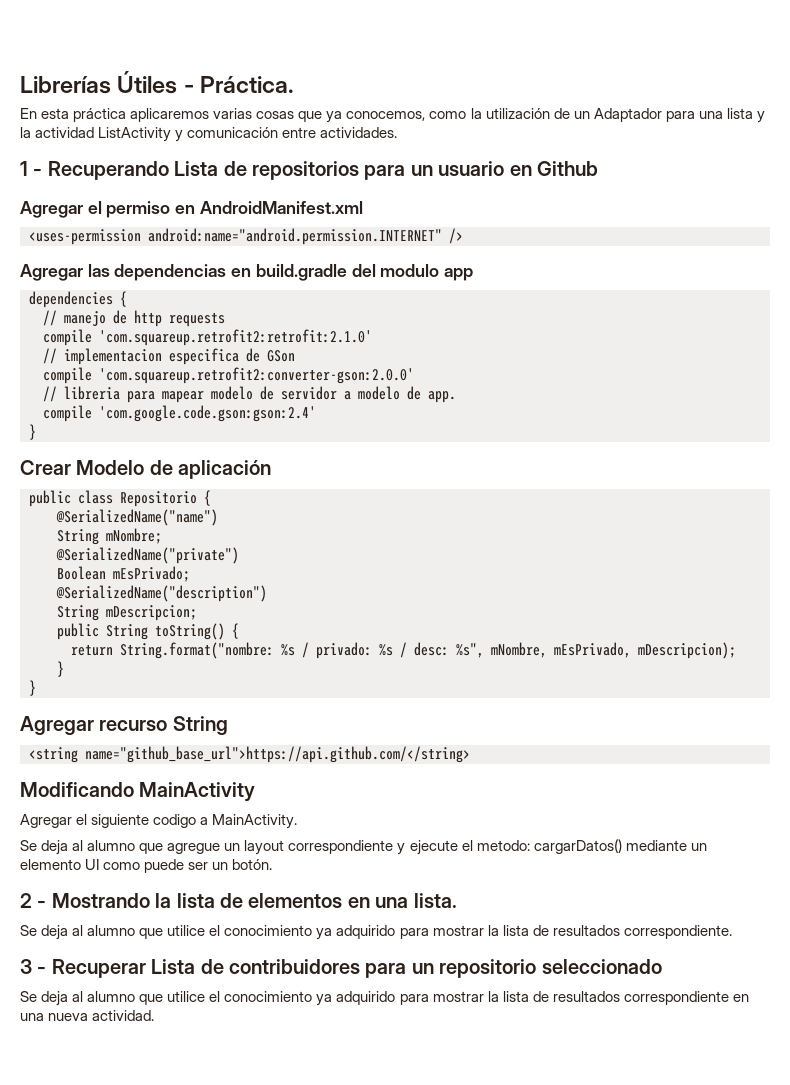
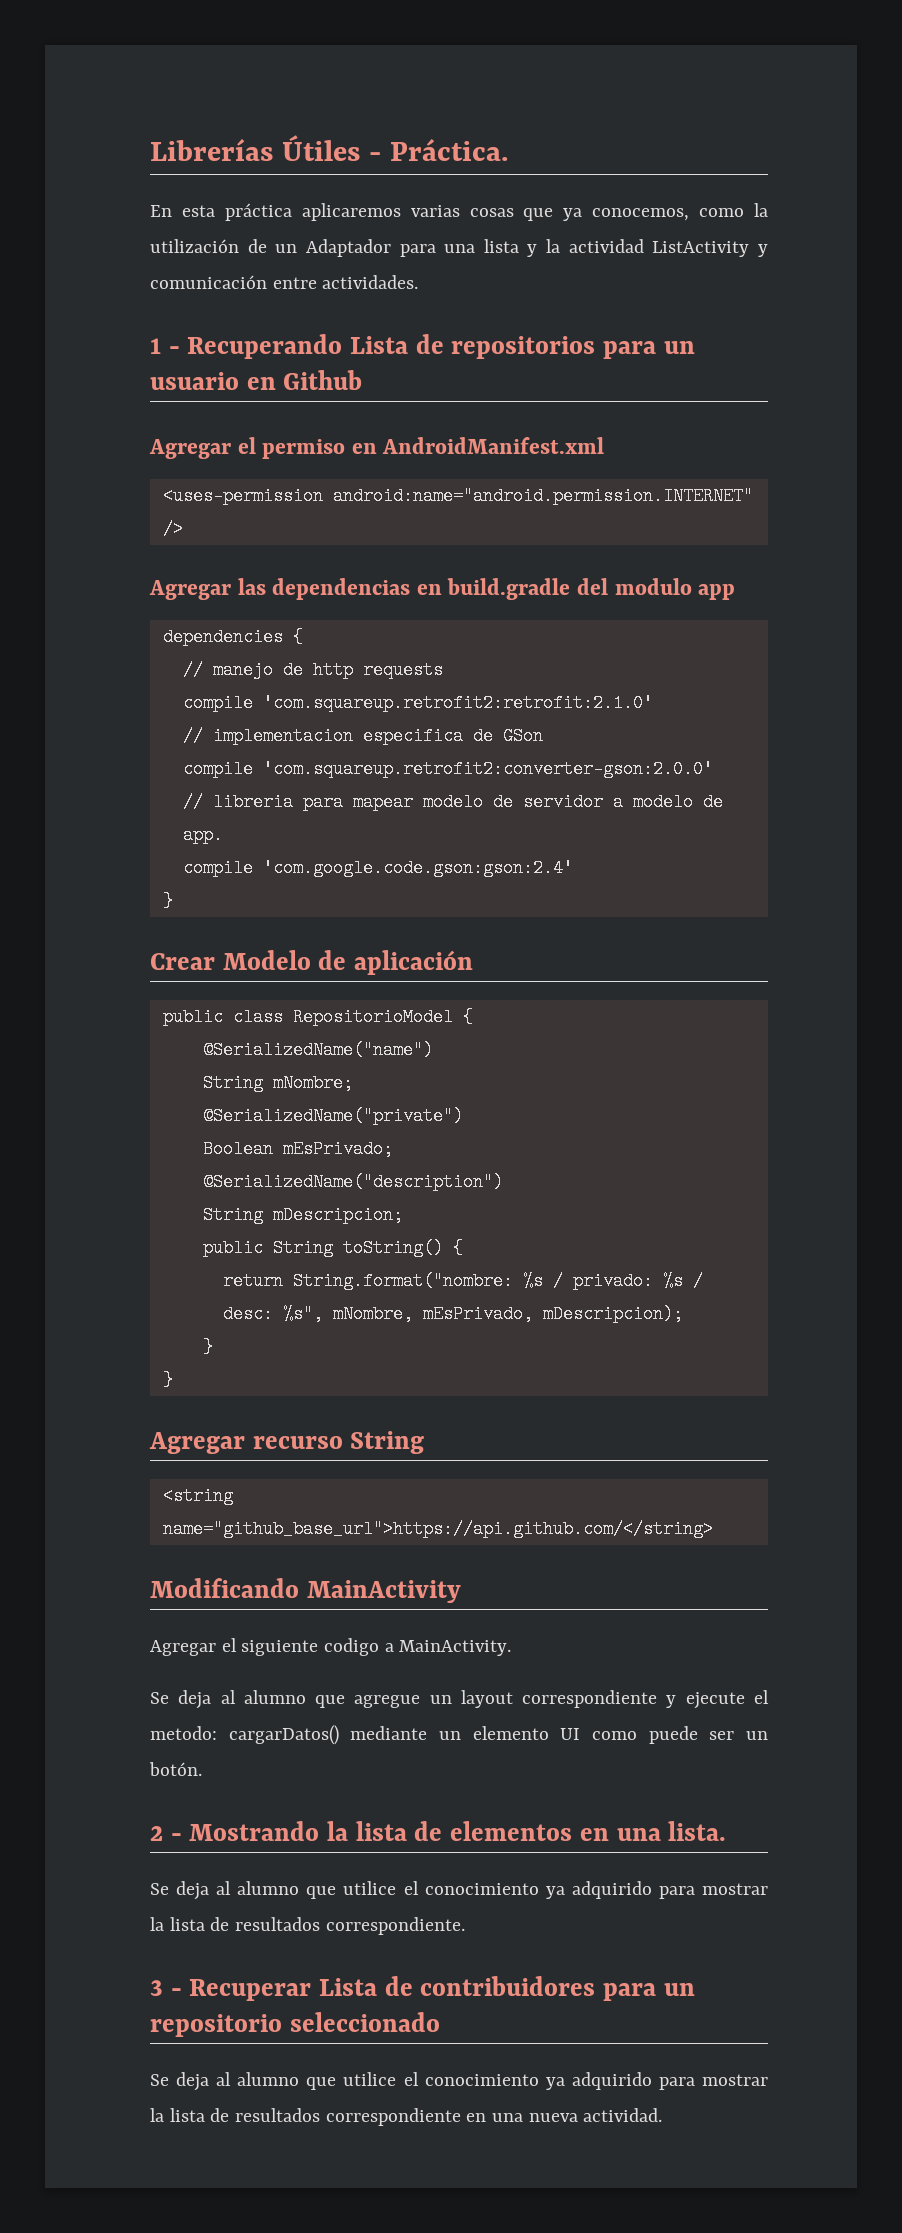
- public class Repositorio {
+ public class RepositorioModel {

